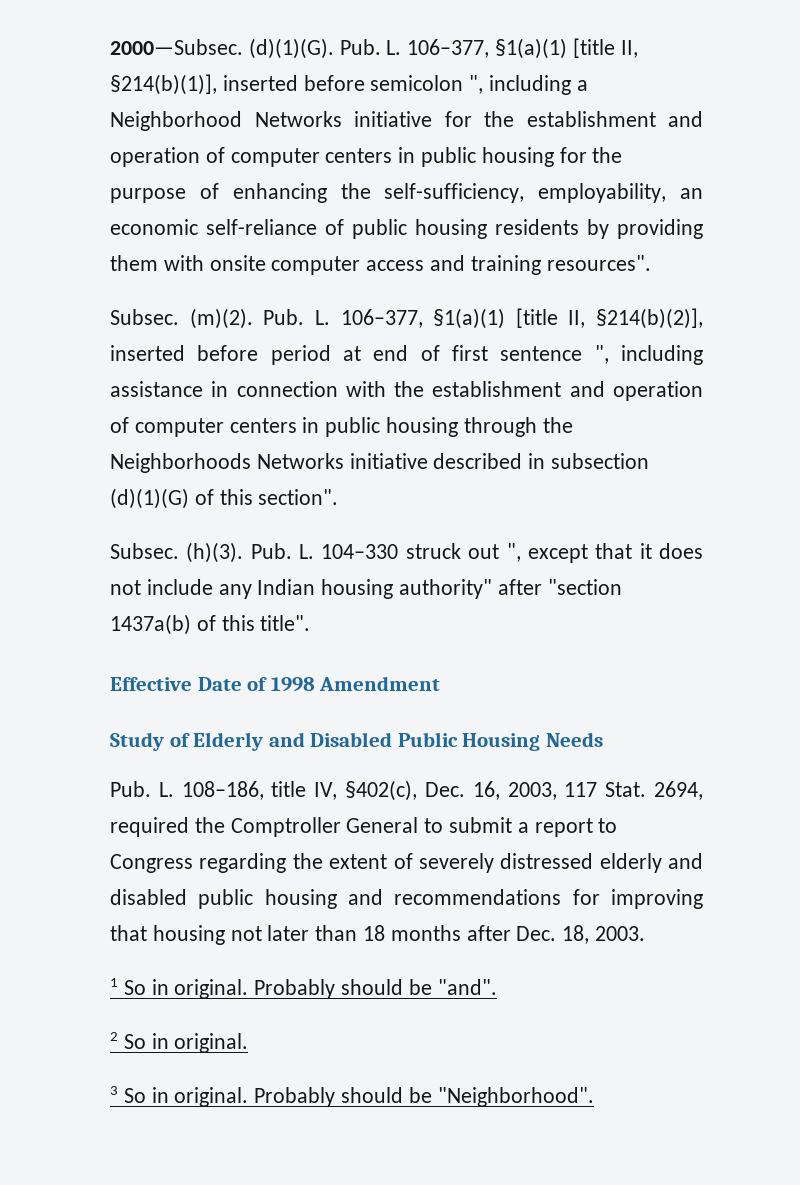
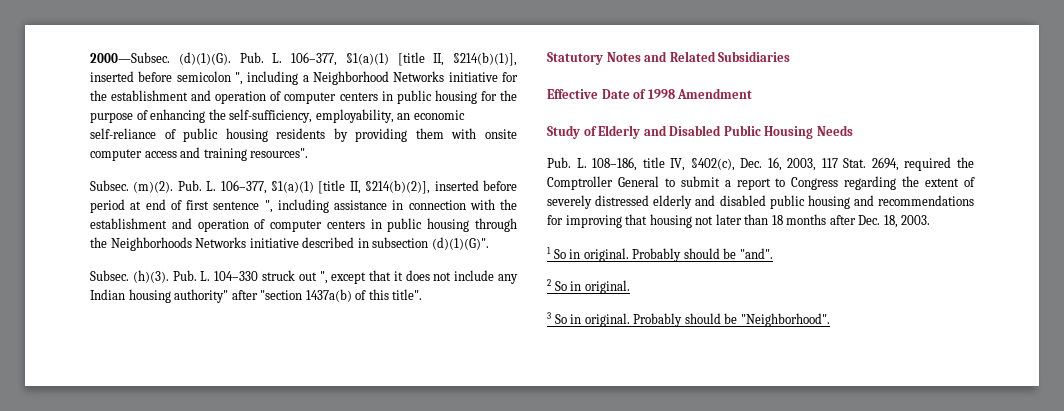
- Pub. L. 106–377, §1(a)(1) [title II, §214(b)(2)], inserted before period at end of first sentence ", including assistance in connection with the establishment and operation of computer centers in public housing through the Neighborhoods Networks initiative described in subsection (d)(1)(G) of this section".
+ Pub. L. 106–377, §1(a)(1) [title II, §214(b)(2)], inserted before period at end of first sentence ", including assistance in connection with the establishment and operation of computer centers in public housing through the Neighborhoods Networks initiative described in subsection (d)(1)(G)".
+ Statutory Notes and Related Subsidiaries

